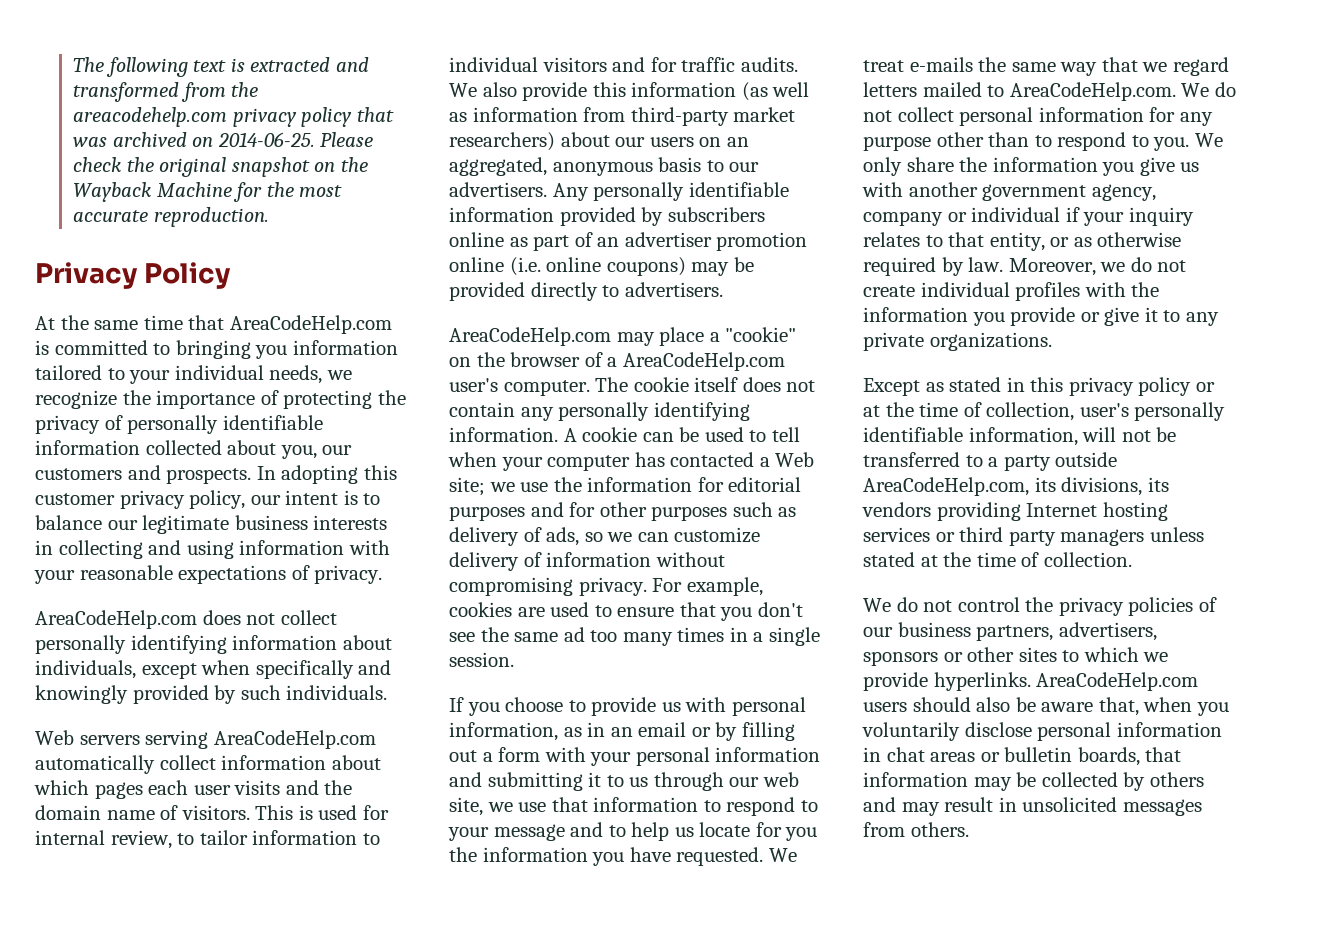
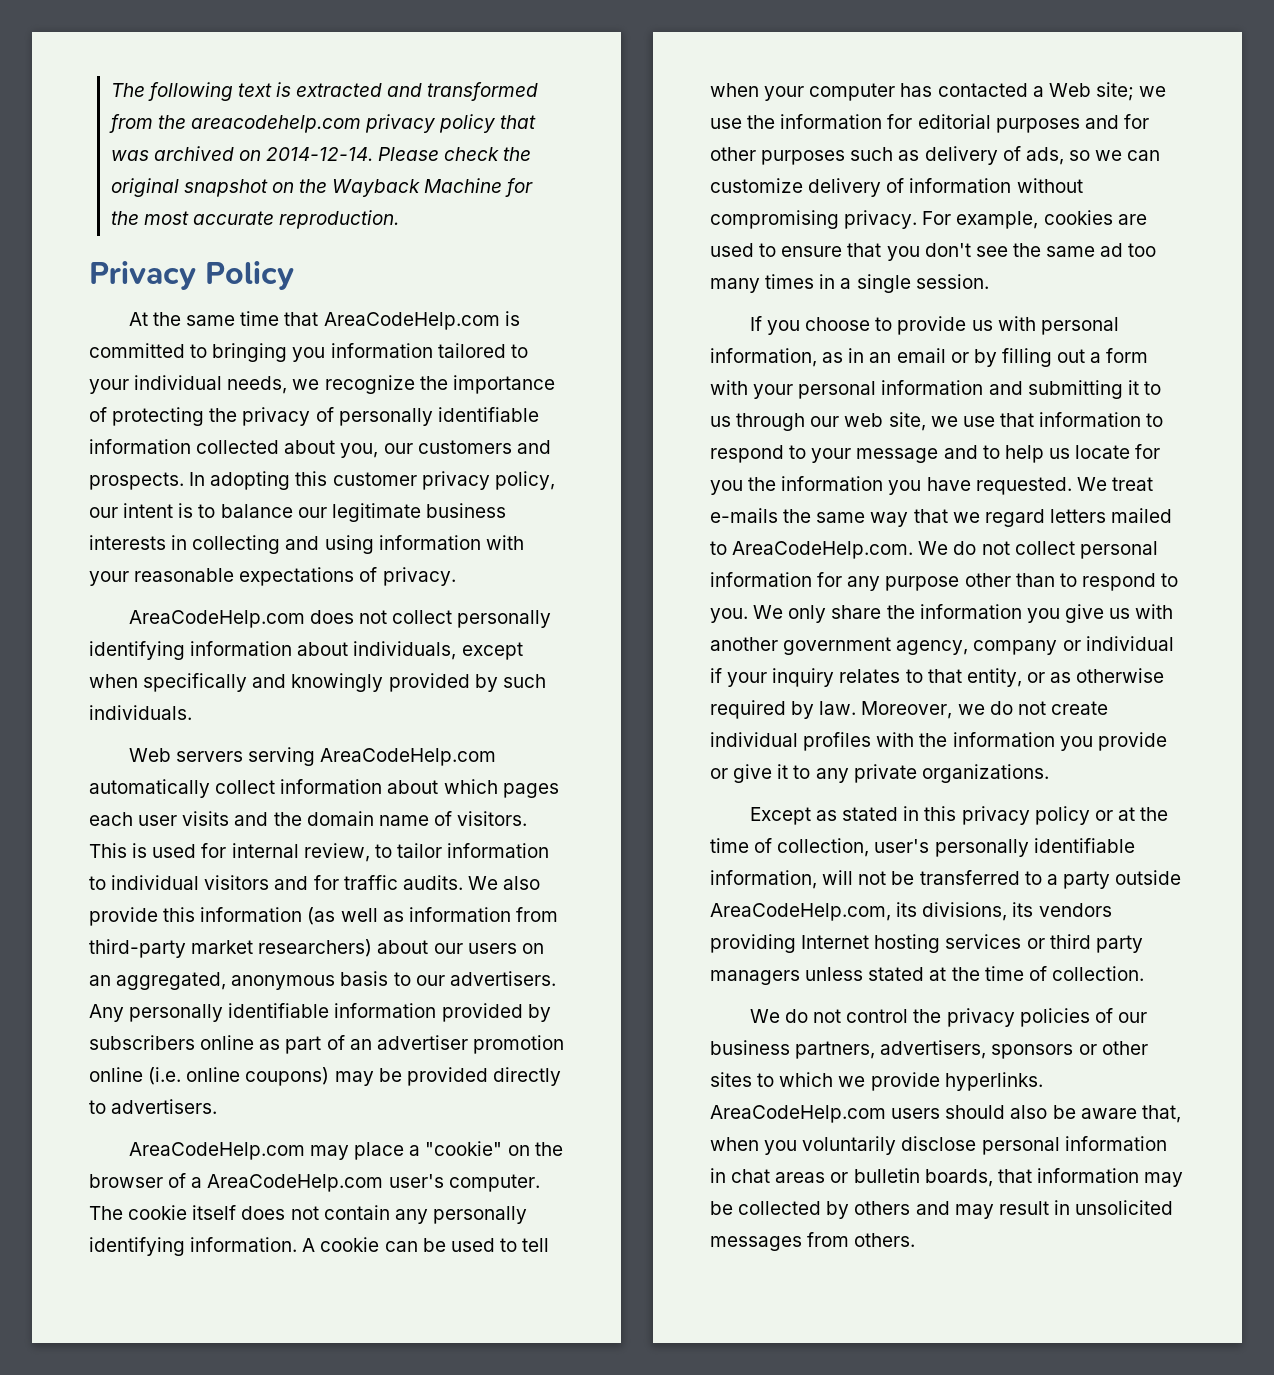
- The following text is extracted and transformed from the areacodehelp.com privacy policy that was archived on 2014-06-25.
+ The following text is extracted and transformed from the areacodehelp.com privacy policy that was archived on 2014-12-14.

